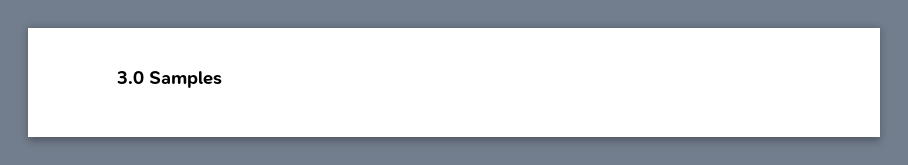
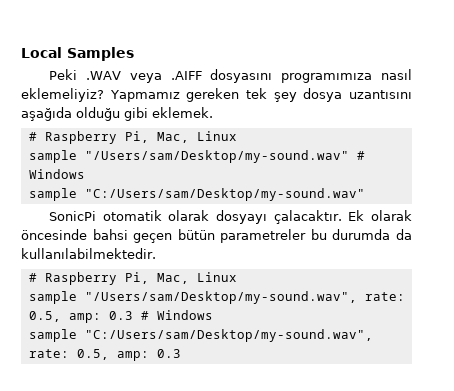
- 3.0 Samples
+ Local Samples
+ Peki .WAV veya .AIFF dosyasını programımıza nasıl eklemeliyiz? Yapmamız gereken tek şey dosya uzantısını aşağıda olduğu gibi eklemek.
+ # Raspberry Pi, Mac, Linux
+ sample "/Users/sam/Desktop/my-sound.wav" # Windows
+ sample "C:/Users/sam/Desktop/my-sound.wav"
+ SonicPi otomatik olarak dosyayı çalacaktır. Ek olarak öncesinde bahsi geçen bütün parametreler bu durumda da kullanılabilmektedir.
+ # Raspberry Pi, Mac, Linux
+ sample "/Users/sam/Desktop/my-sound.wav", rate: 0.5, amp: 0.3 # Windows
+ sample "C:/Users/sam/Desktop/my-sound.wav", rate: 0.5, amp: 0.3

